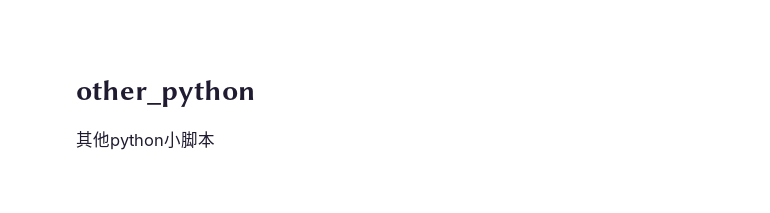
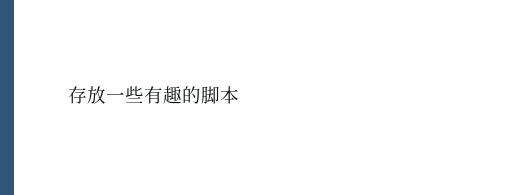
- other_python
- 其他python小脚本
+ 存放一些有趣的脚本

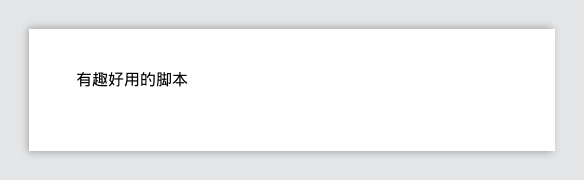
- 存放一些有趣的脚本
+ 有趣好用的脚本

